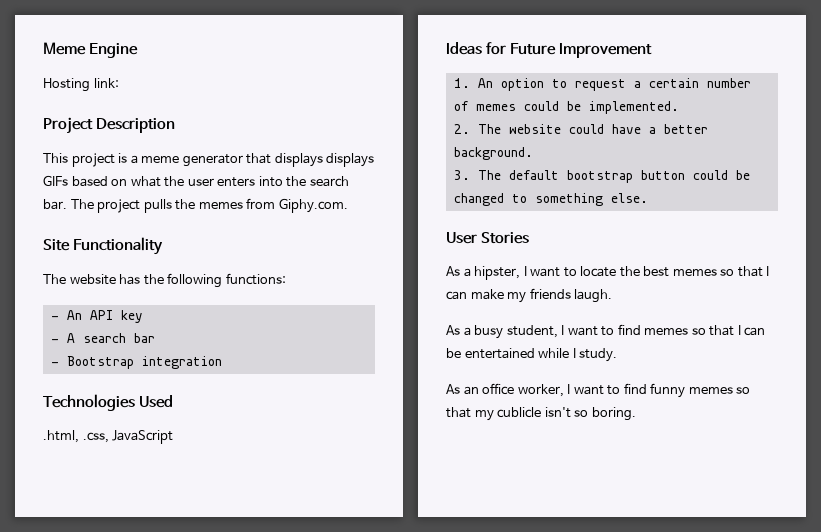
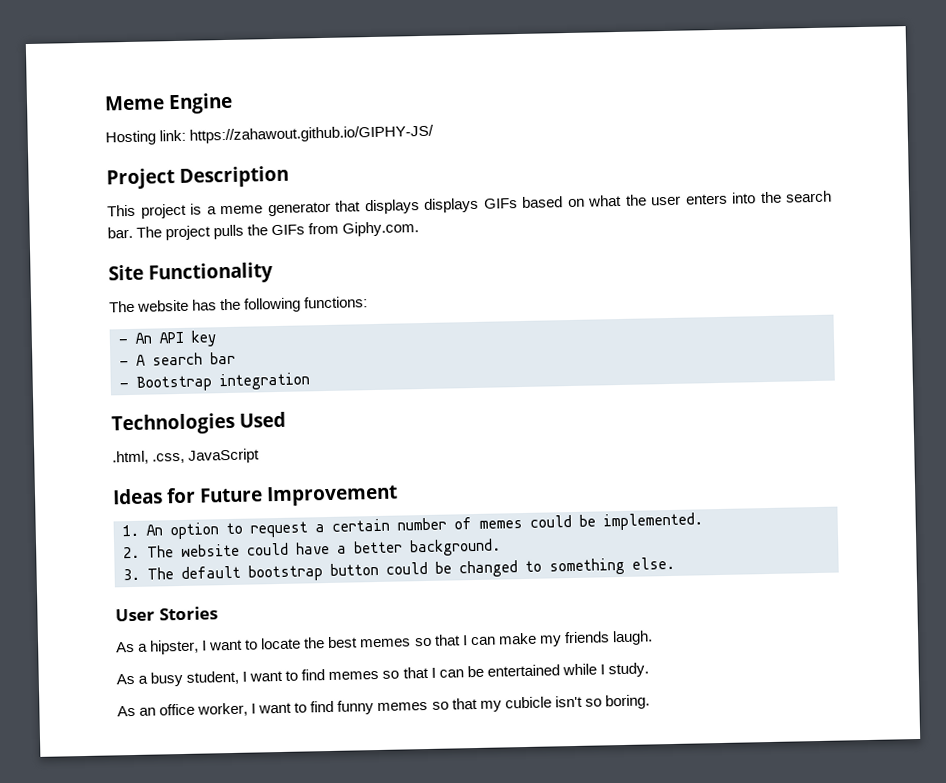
- Hosting link:
+ Hosting link: https://zahawout.github.io/GIPHY-JS/
- The project pulls the memes from Giphy.com.
+ The project pulls the GIFs from Giphy.com.
- As an office worker, I want to find funny memes so that my cublicle isn't so boring.
+ As an office worker, I want to find funny memes so that my cubicle isn't so boring.

